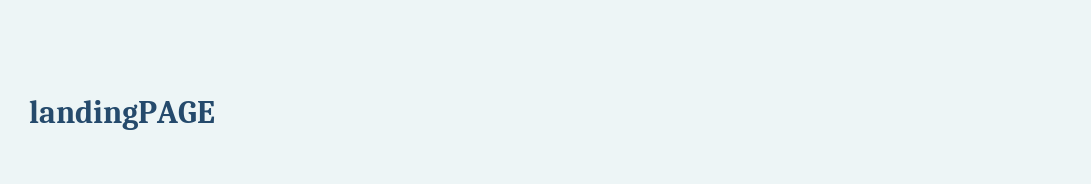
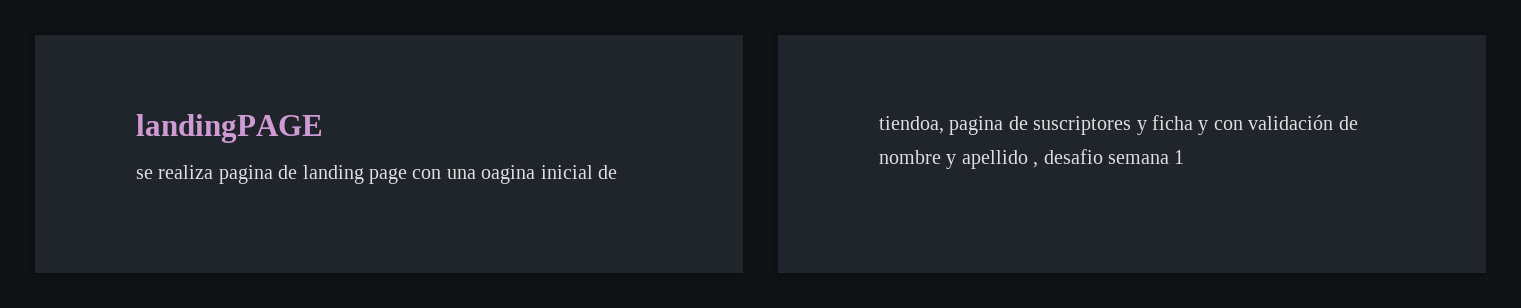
+ se realiza pagina de landing page con una oagina inicial de tiendoa, pagina de suscriptores y ficha y con validación de nombre y apellido , desafio semana 1

